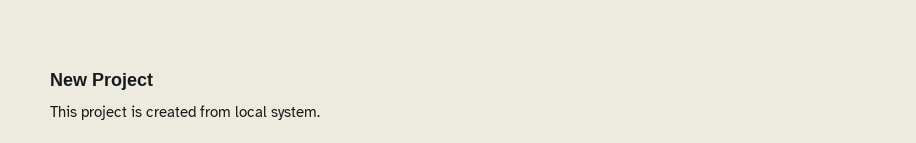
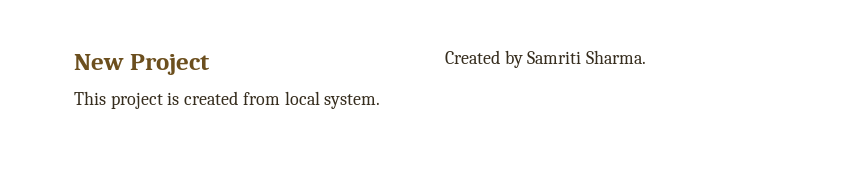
+ Created by Samriti Sharma.

